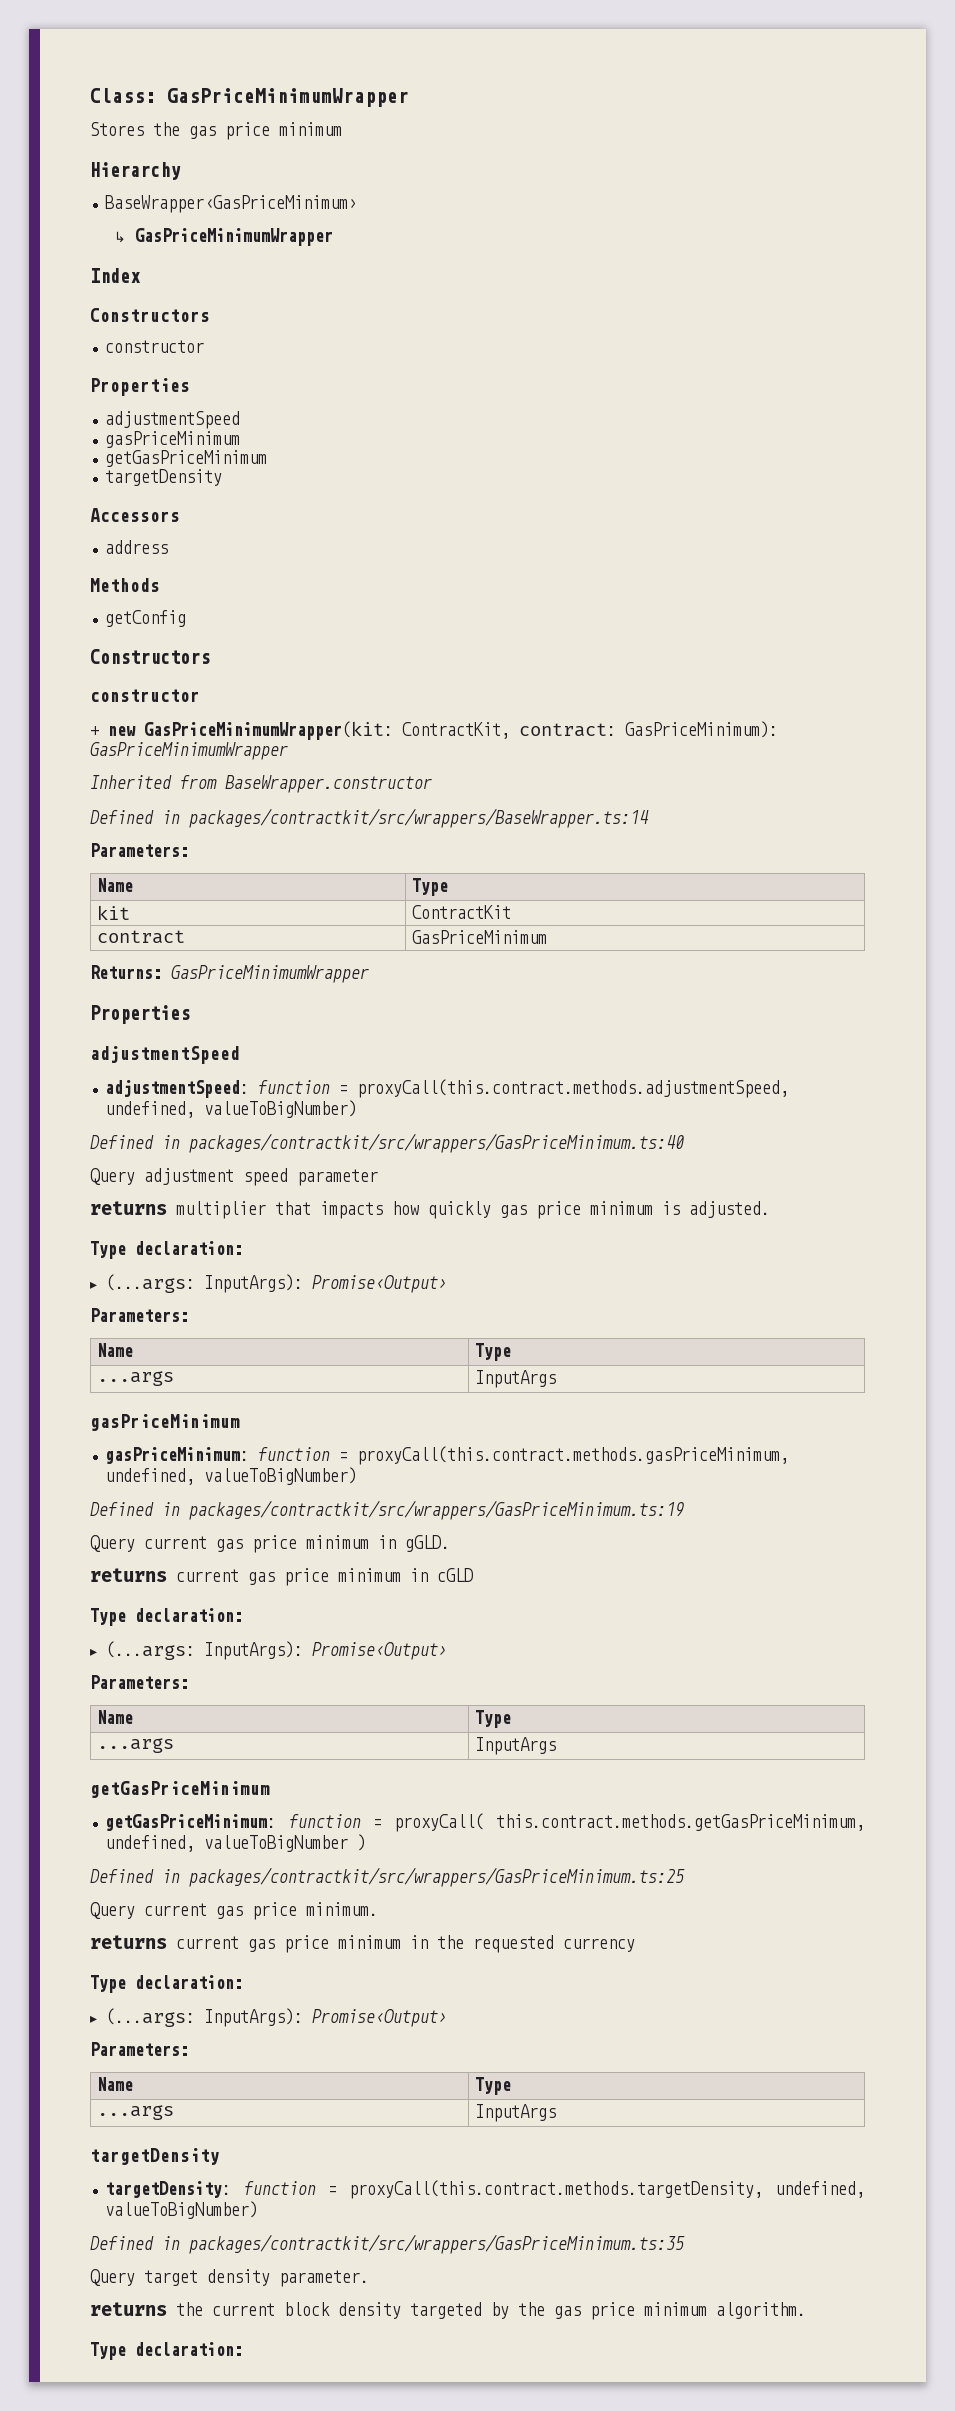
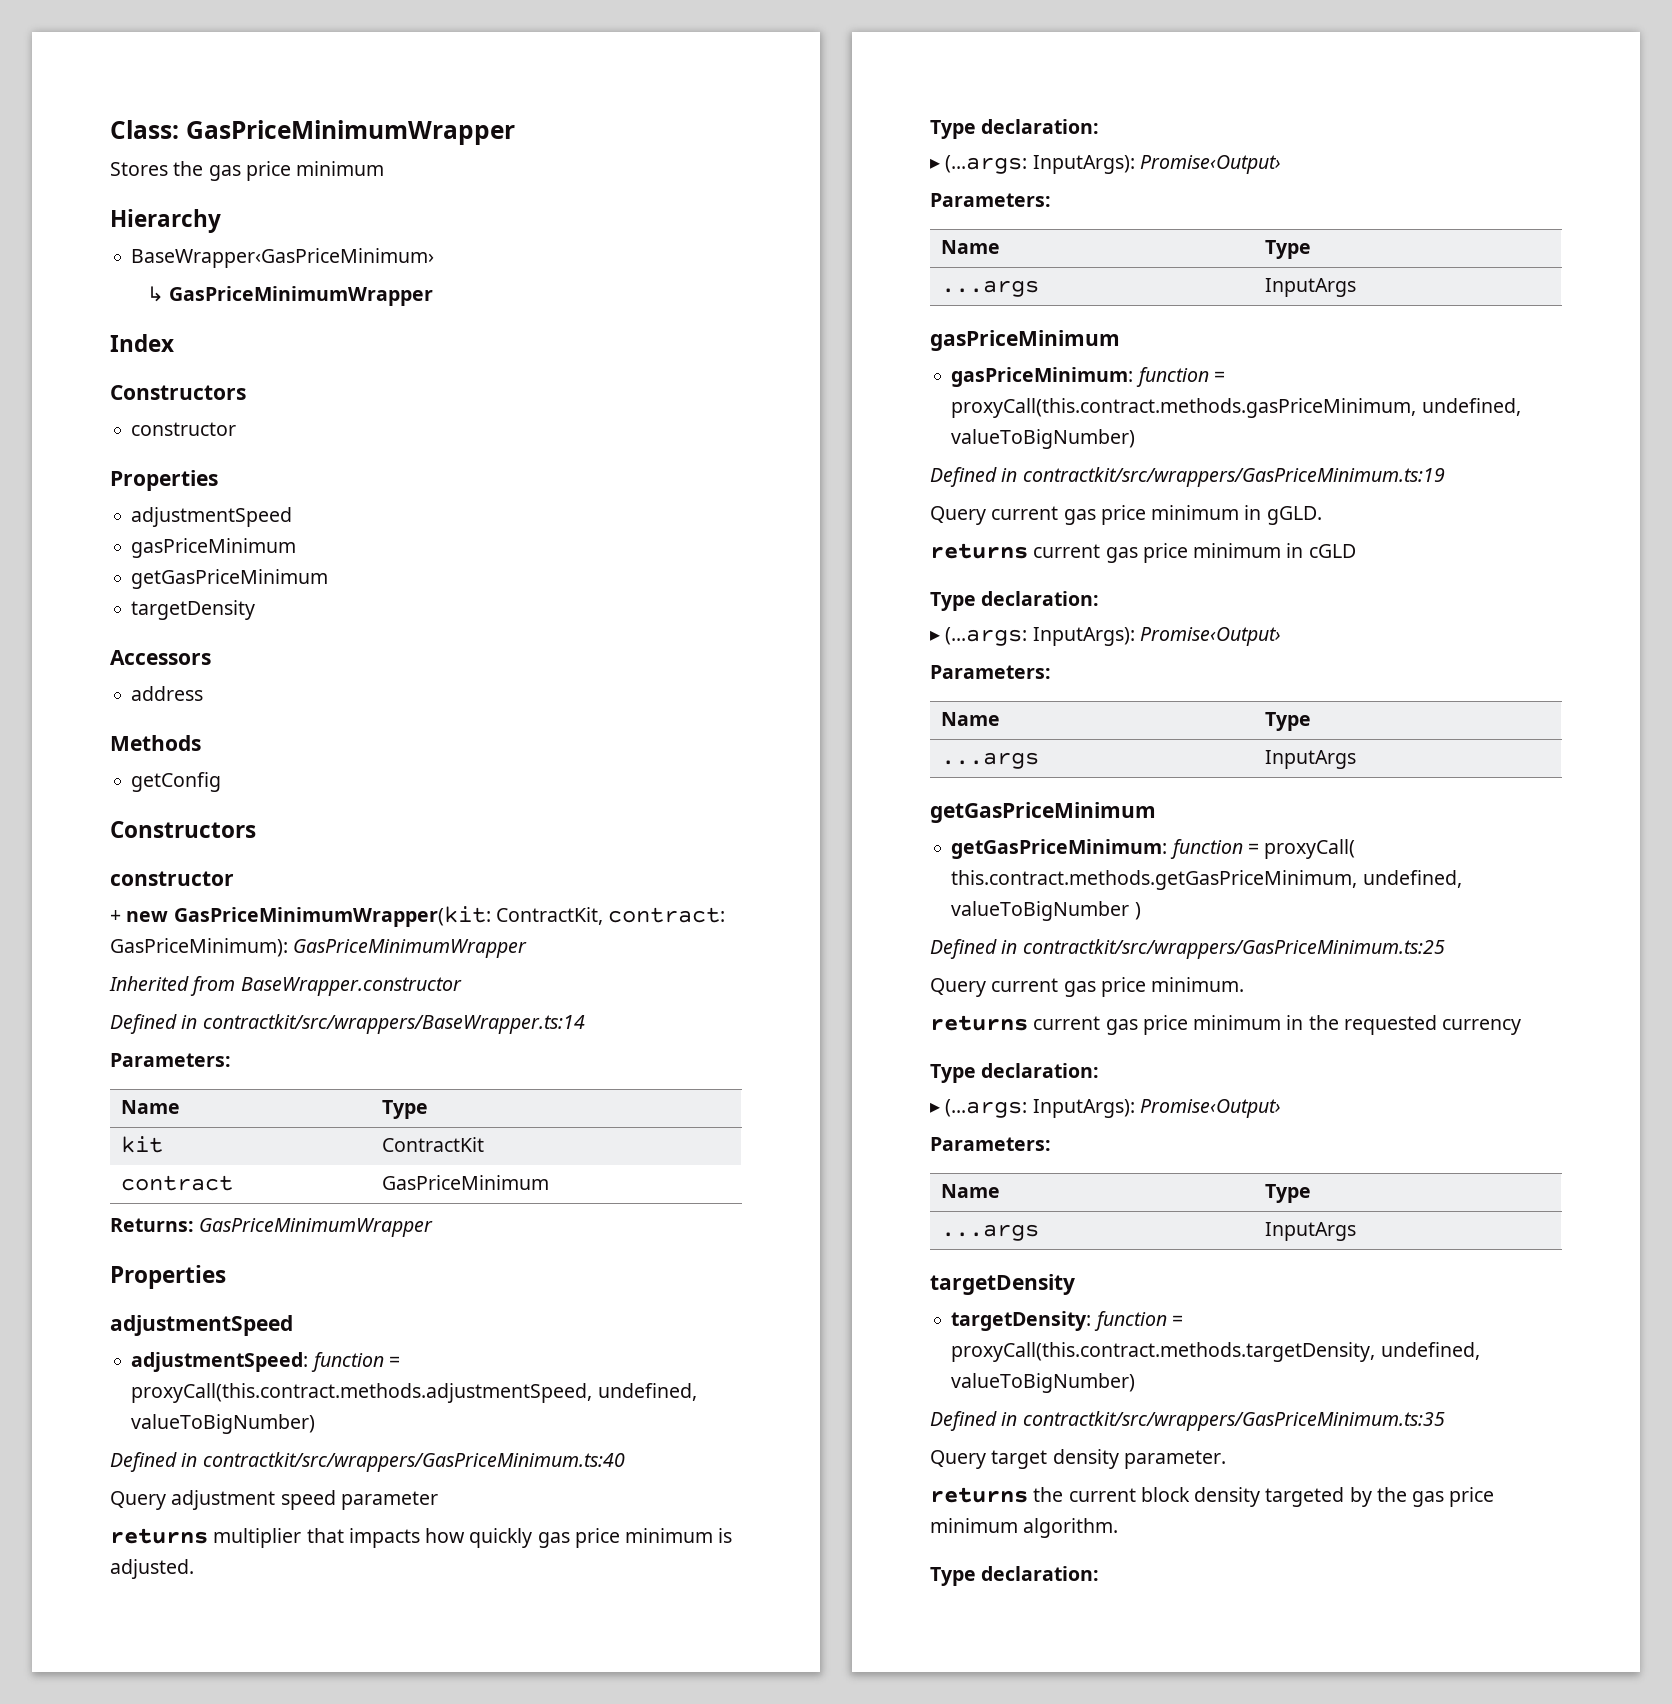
- Defined in packages/contractkit/src/wrappers/BaseWrapper.ts:14
+ Defined in contractkit/src/wrappers/BaseWrapper.ts:14
- Defined in packages/contractkit/src/wrappers/GasPriceMinimum.ts:40
+ Defined in contractkit/src/wrappers/GasPriceMinimum.ts:40
- Defined in packages/contractkit/src/wrappers/GasPriceMinimum.ts:19
+ Defined in contractkit/src/wrappers/GasPriceMinimum.ts:19
- Defined in packages/contractkit/src/wrappers/GasPriceMinimum.ts:25
+ Defined in contractkit/src/wrappers/GasPriceMinimum.ts:25
- Defined in packages/contractkit/src/wrappers/GasPriceMinimum.ts:35
+ Defined in contractkit/src/wrappers/GasPriceMinimum.ts:35

